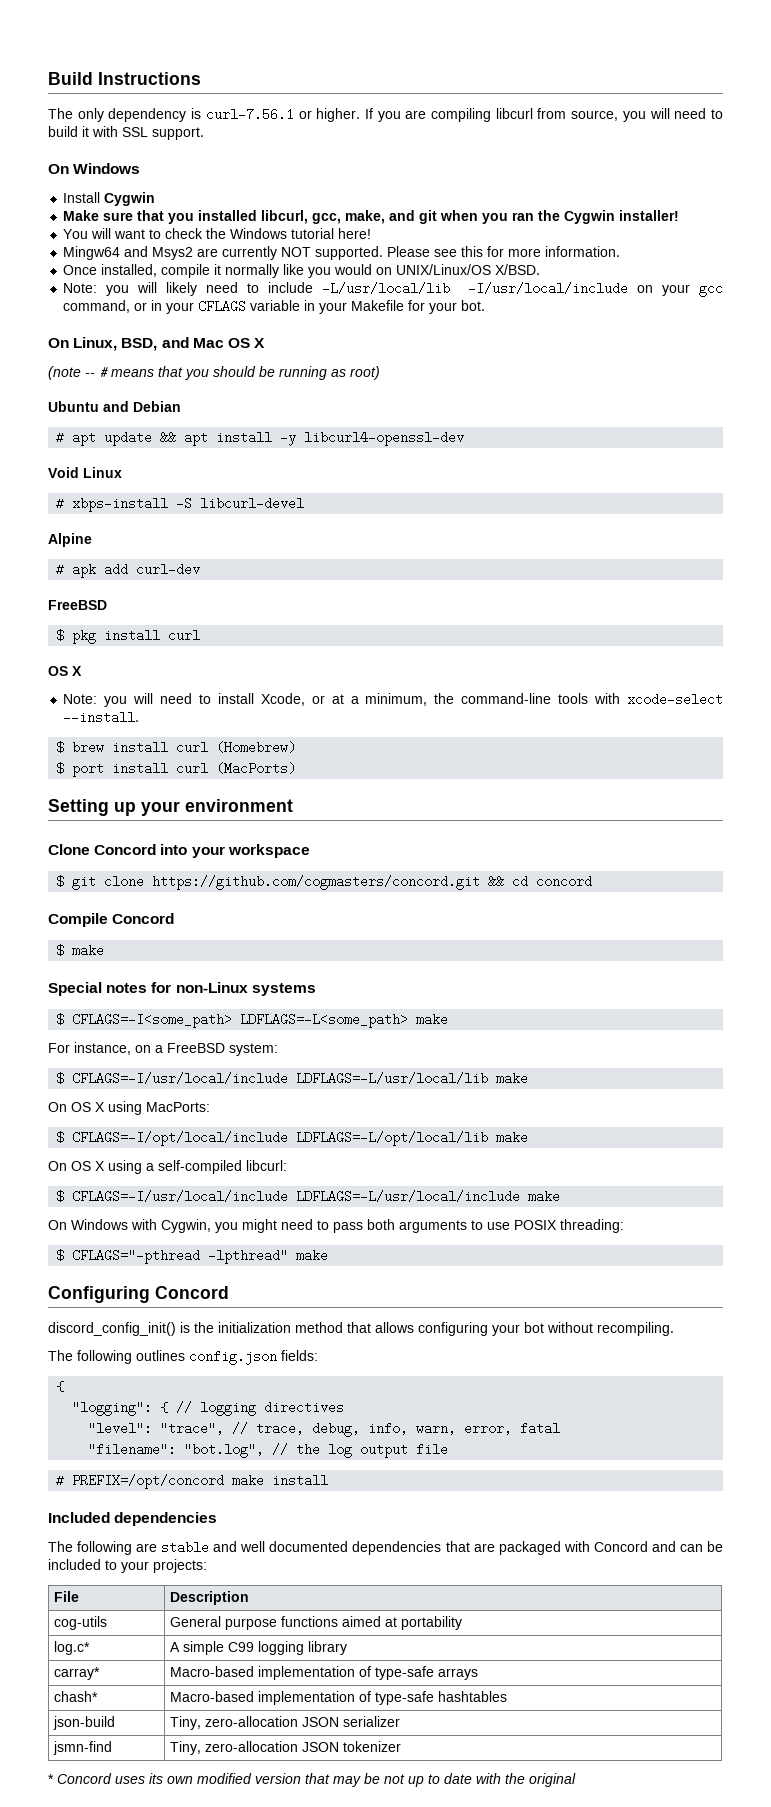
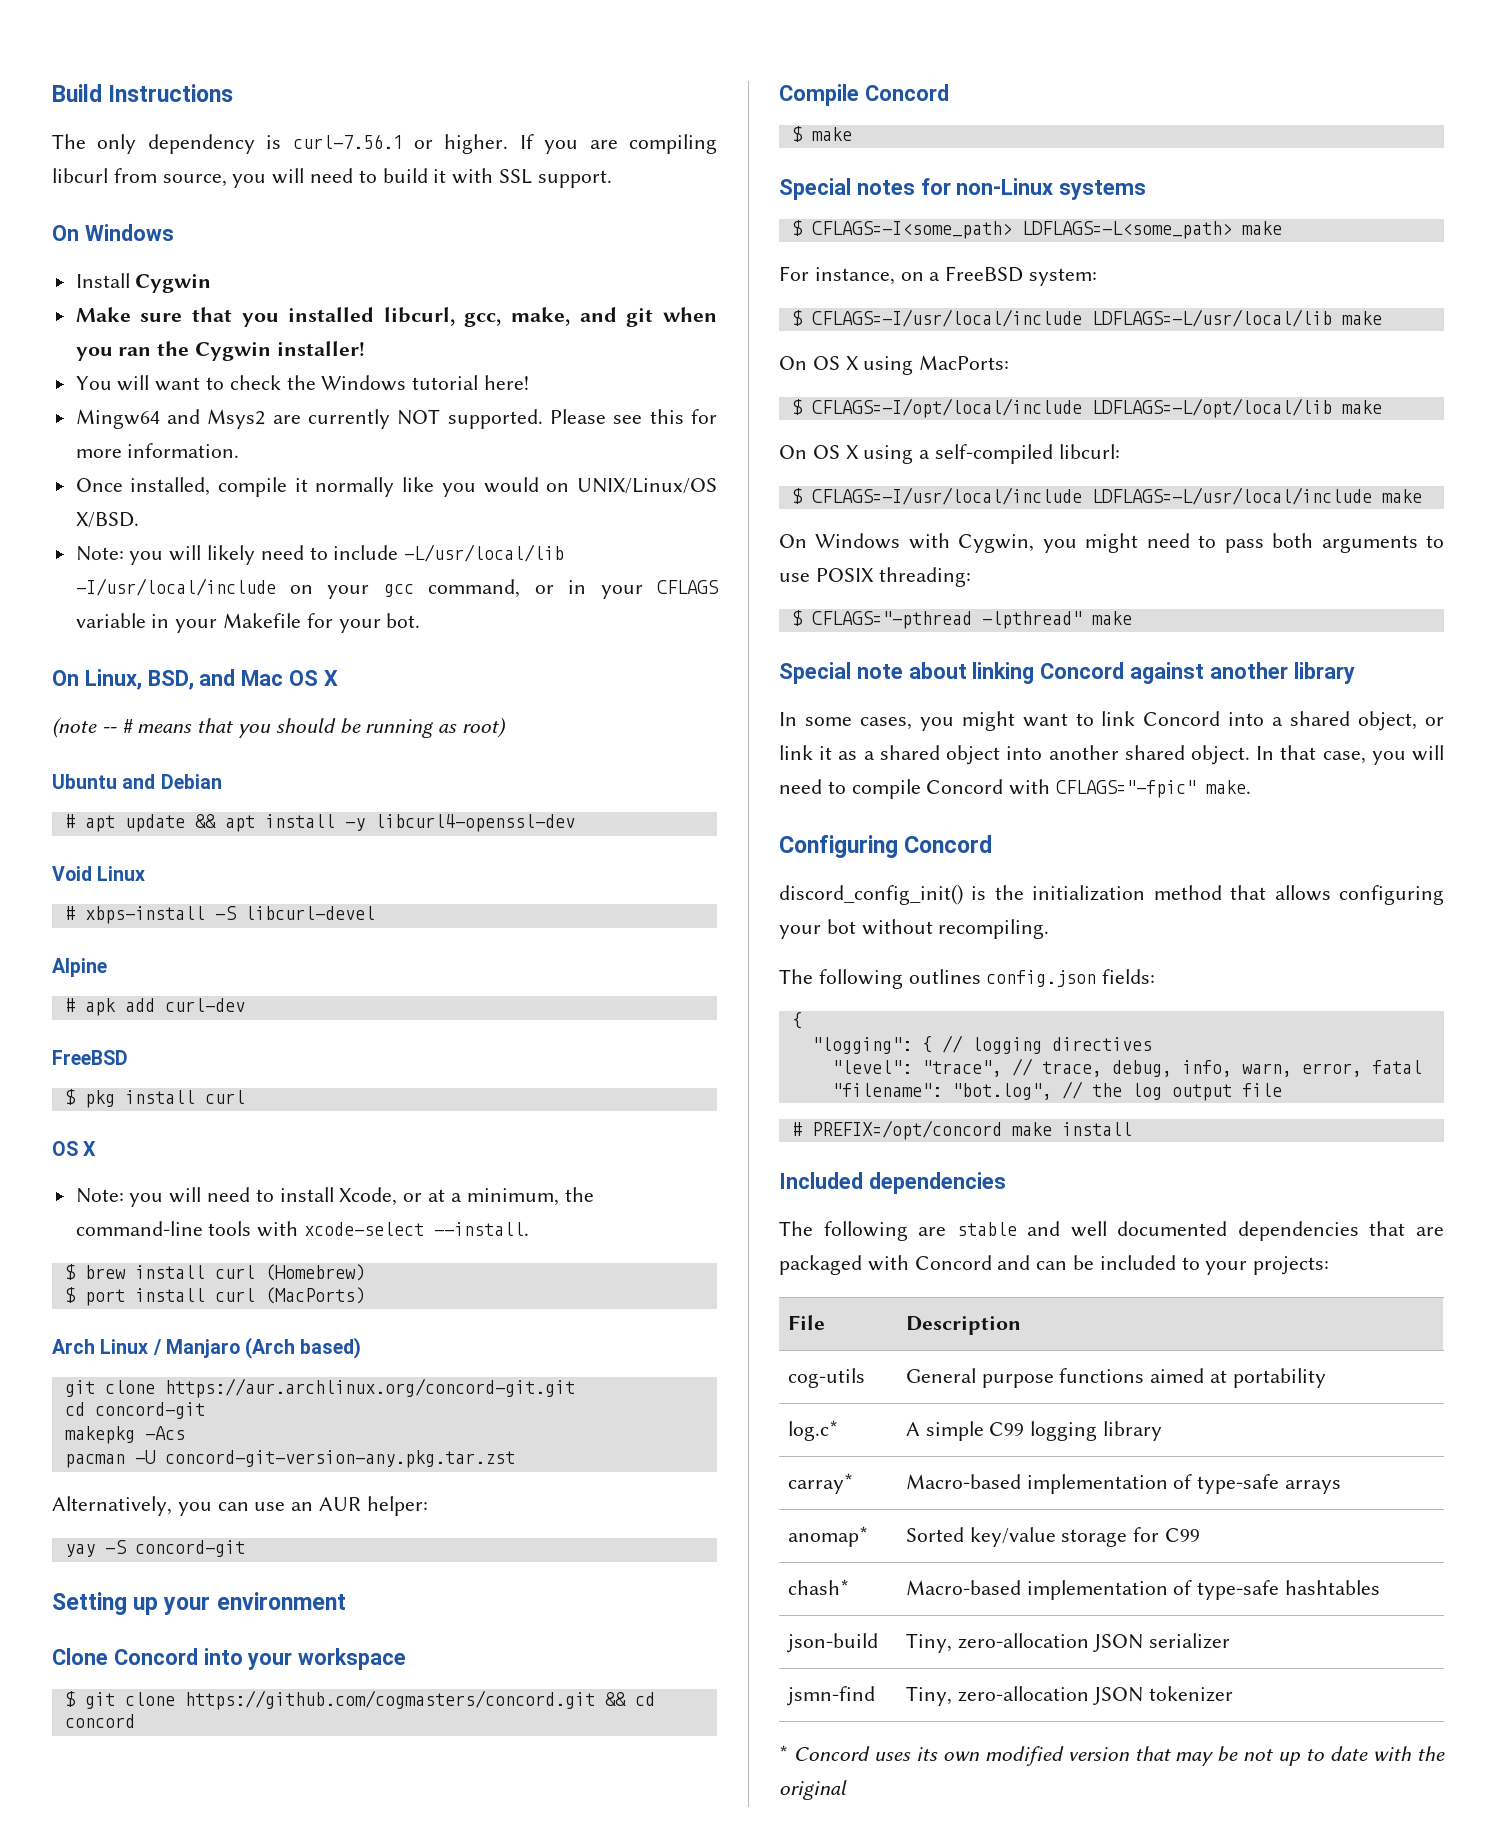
+ Arch Linux / Manjaro (Arch based)
+ git clone https://aur.archlinux.org/concord-git.git
+ cd concord-git
+ makepkg -Acs
+ pacman -U concord-git-version-any.pkg.tar.zst
+ Alternatively, you can use an AUR helper:
+ yay -S concord-git
+ Special note about linking Concord against another library
+ In some cases, you might want to link Concord into a shared object, or link it as a shared object into another shared object. In that case, you will need to compile Concord with CFLAGS="-fpic" make.
+ anomap* | Sorted key/value storage for C99

